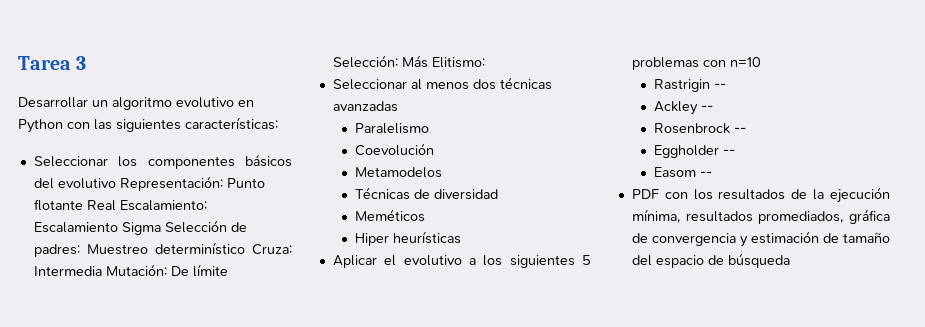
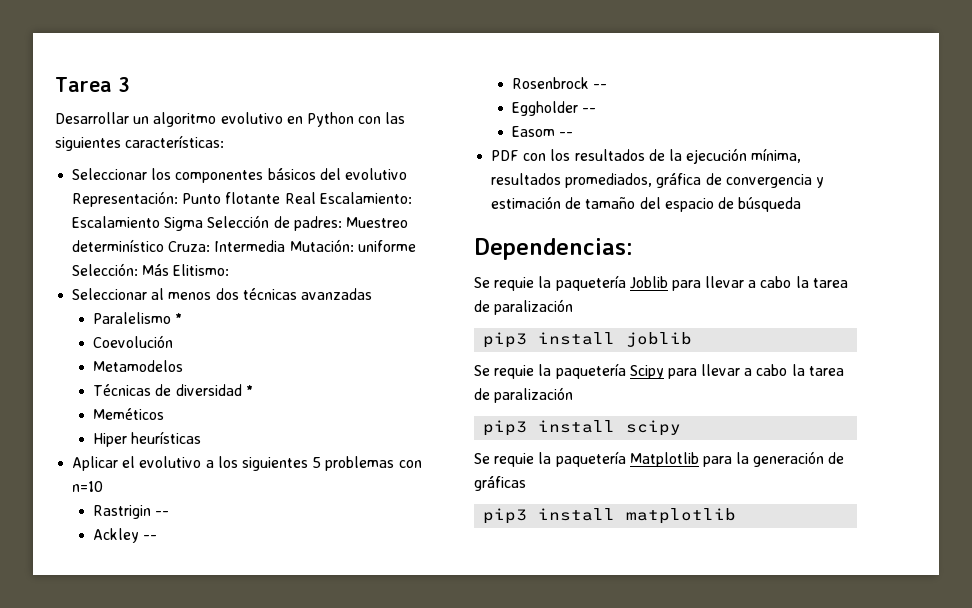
- Seleccionar los componentes básicos del evolutivo Representación: Punto flotante Real Escalamiento: Escalamiento Sigma Selección de padres: Muestreo determinístico Cruza: Intermedia Mutación: De límite Selección: Más Elitismo:
+ Seleccionar los componentes básicos del evolutivo Representación: Punto flotante Real Escalamiento: Escalamiento Sigma Selección de padres: Muestreo determinístico Cruza: Intermedia Mutación: uniforme Selección: Más Elitismo:
- Paralelismo
+ Paralelismo *
- Técnicas de diversidad
+ Técnicas de diversidad *
+ Dependencias:
+ Se requie la paquetería Joblib para llevar a cabo la tarea de paralización
+ pip3 install joblib
+ Se requie la paquetería Scipy para llevar a cabo la tarea de paralización
+ pip3 install scipy
+ Se requie la paquetería Matplotlib para la generación de gráficas
+ pip3 install matplotlib

